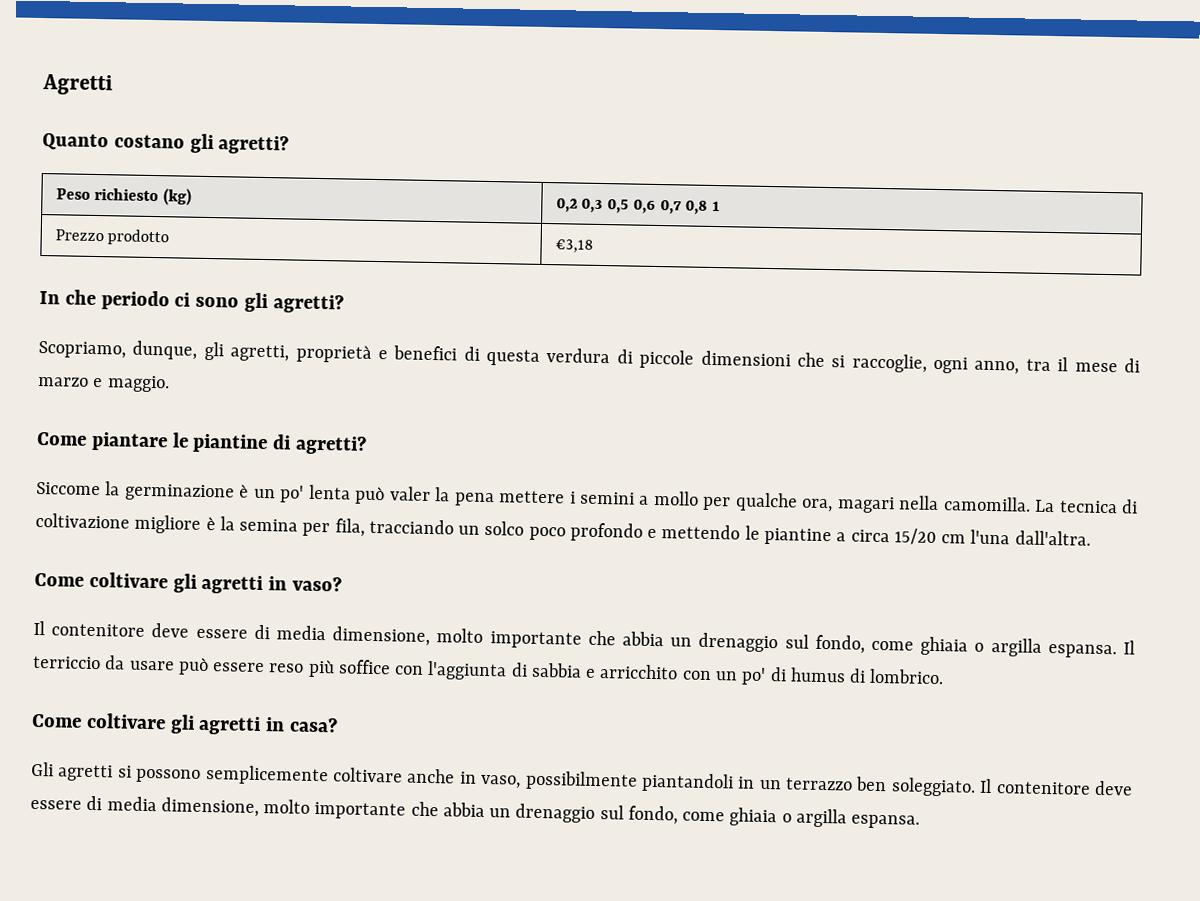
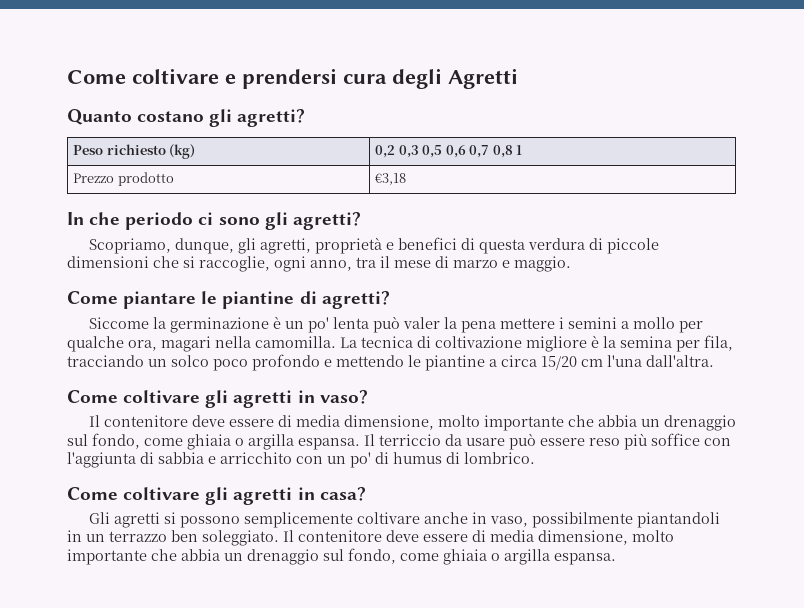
- Agretti
+ Come coltivare e prendersi cura degli Agretti

